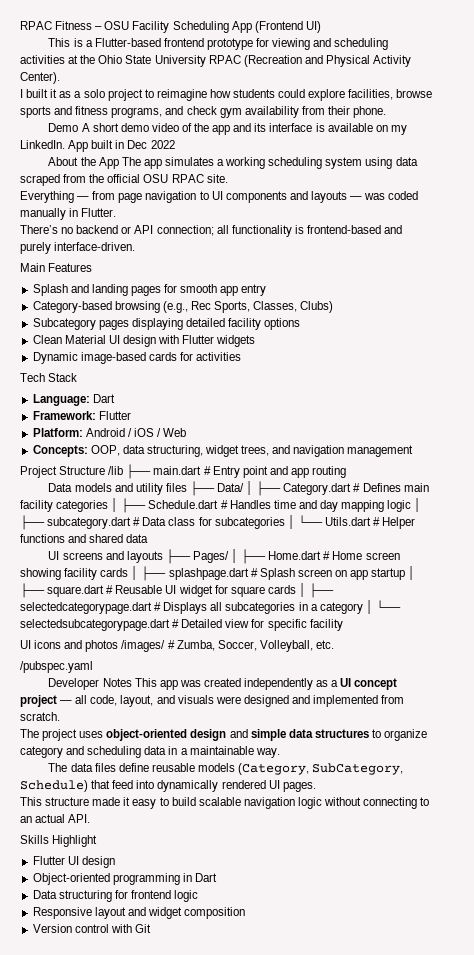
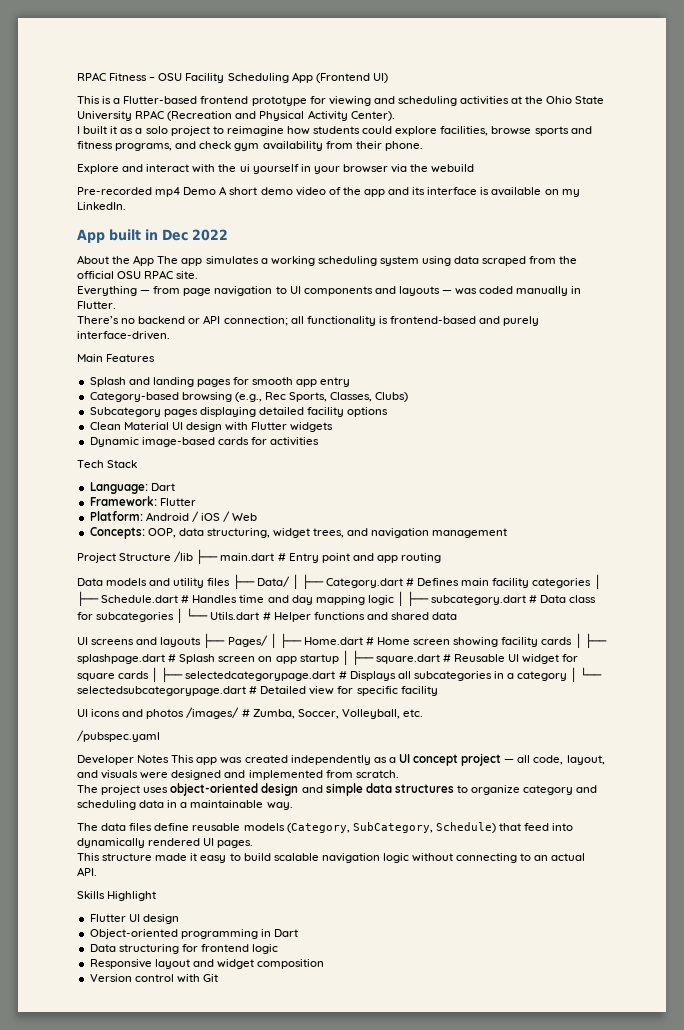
- Demo A short demo video of the app and its interface is available on my LinkedIn. App built in Dec 2022
+ Explore and interact with the ui yourself in your browser via the webuild
+ Pre-recorded mp4 Demo A short demo video of the app and its interface is available on my LinkedIn.
+ App built in Dec 2022

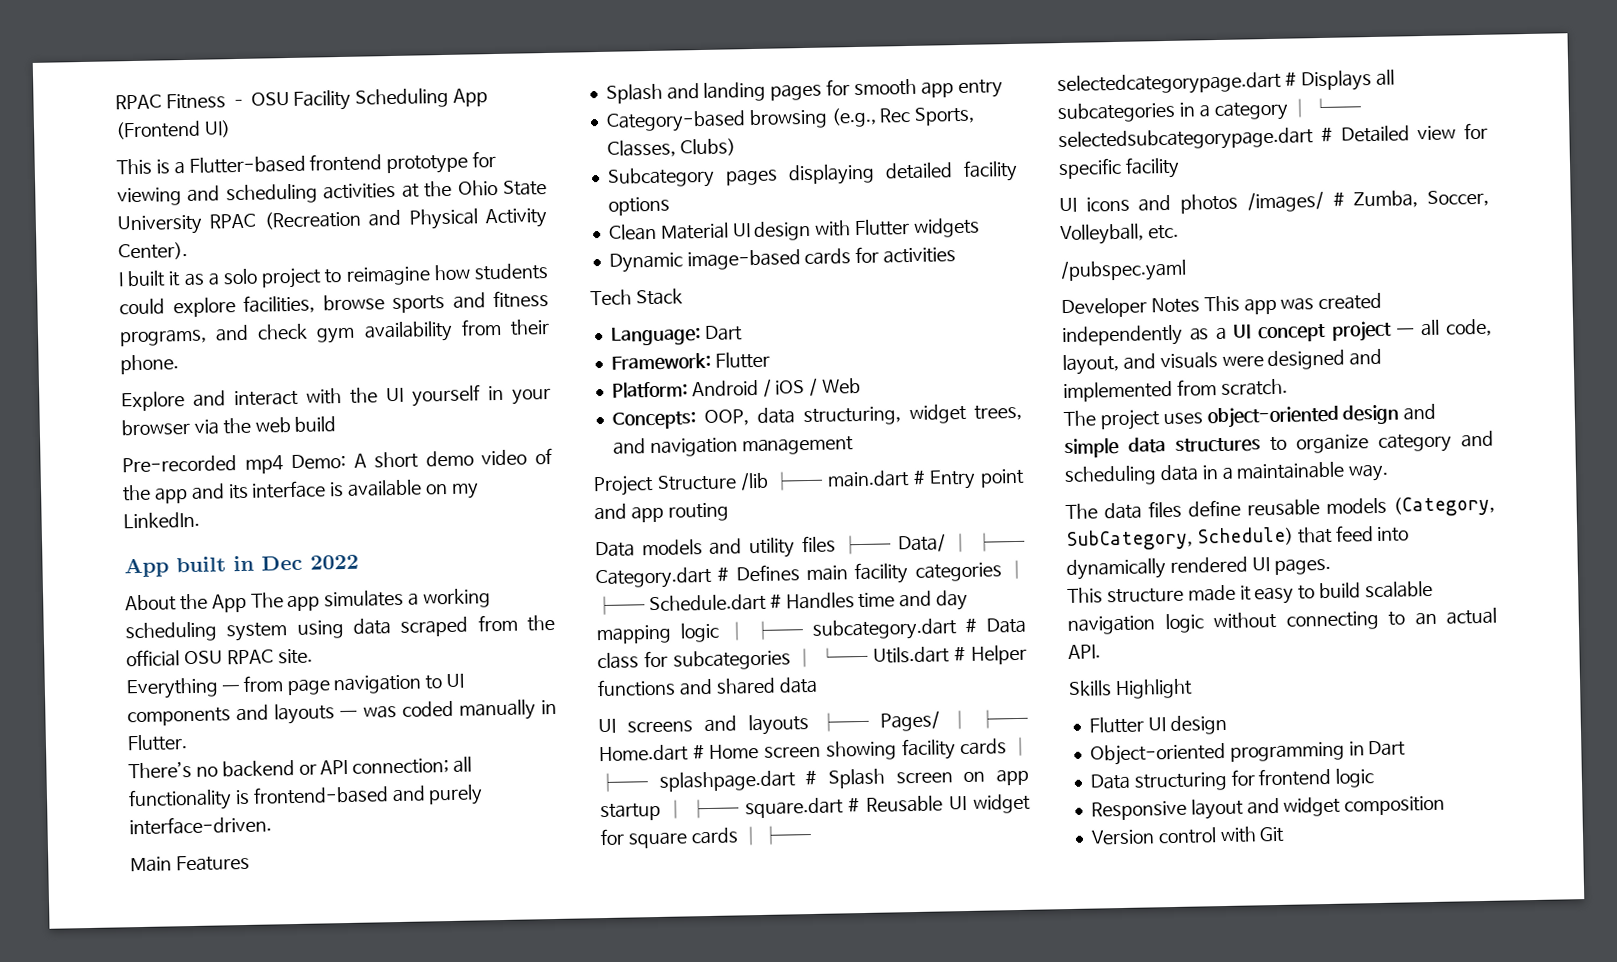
- Explore and interact with the ui yourself in your browser via the webuild
+ Explore and interact with the UI yourself in your browser via the web build
- Pre-recorded mp4 Demo A short demo video of the app and its interface is available on my LinkedIn.
+ Pre-recorded mp4 Demo: A short demo video of the app and its interface is available on my LinkedIn.

